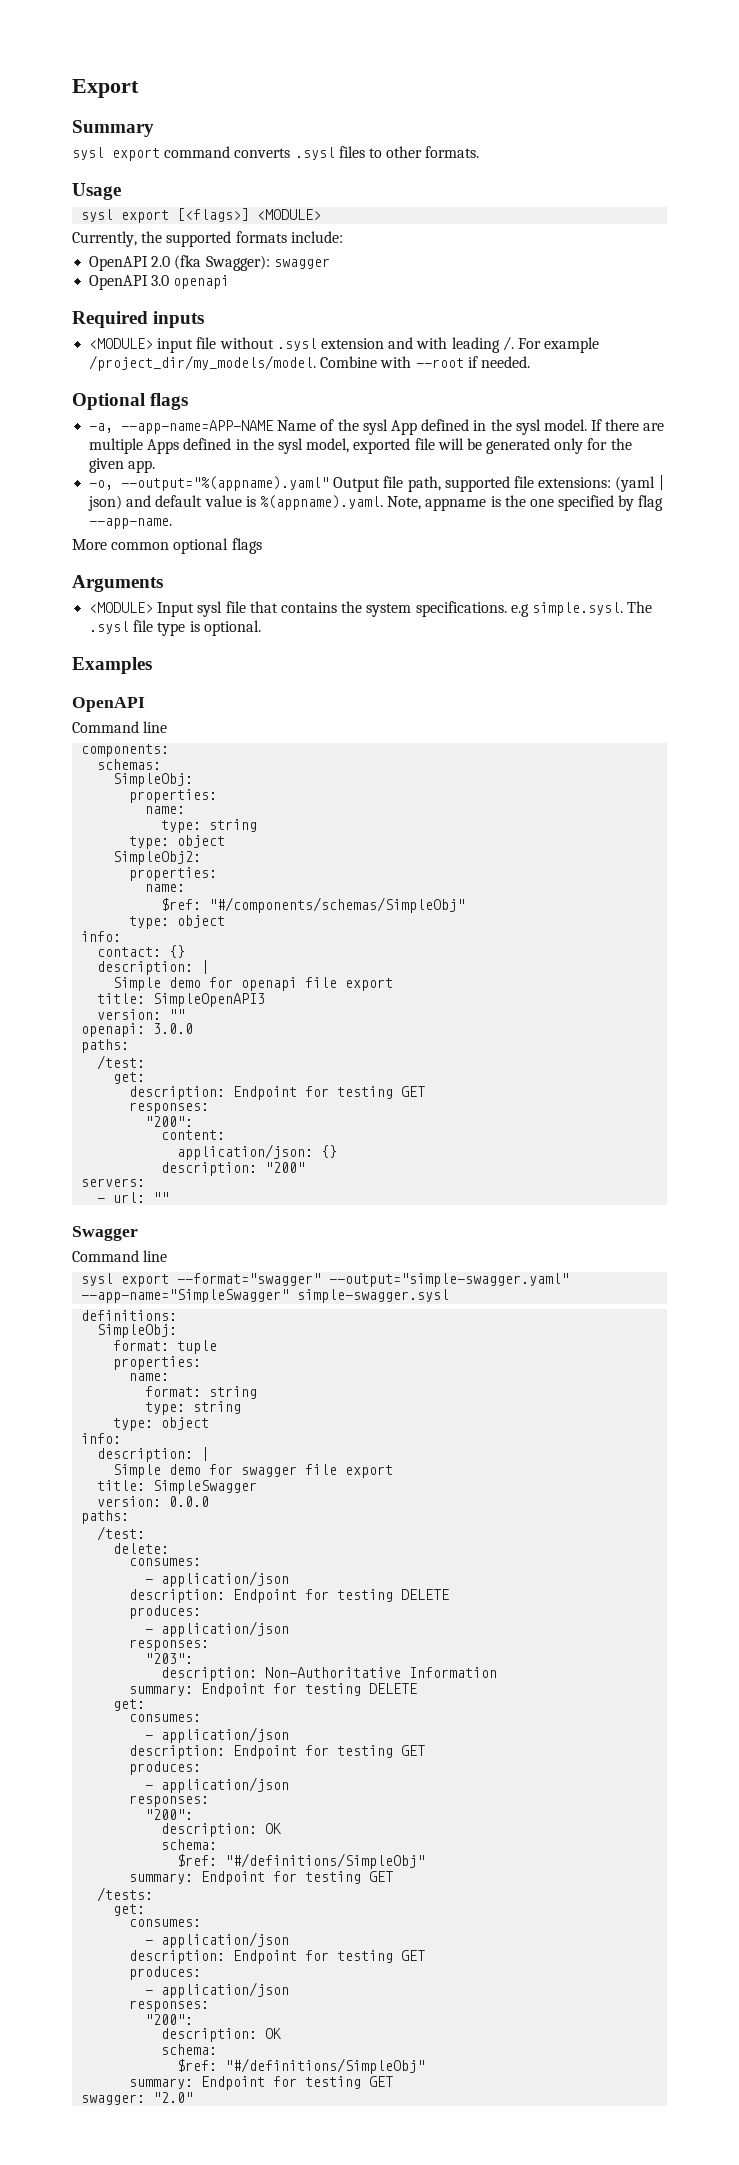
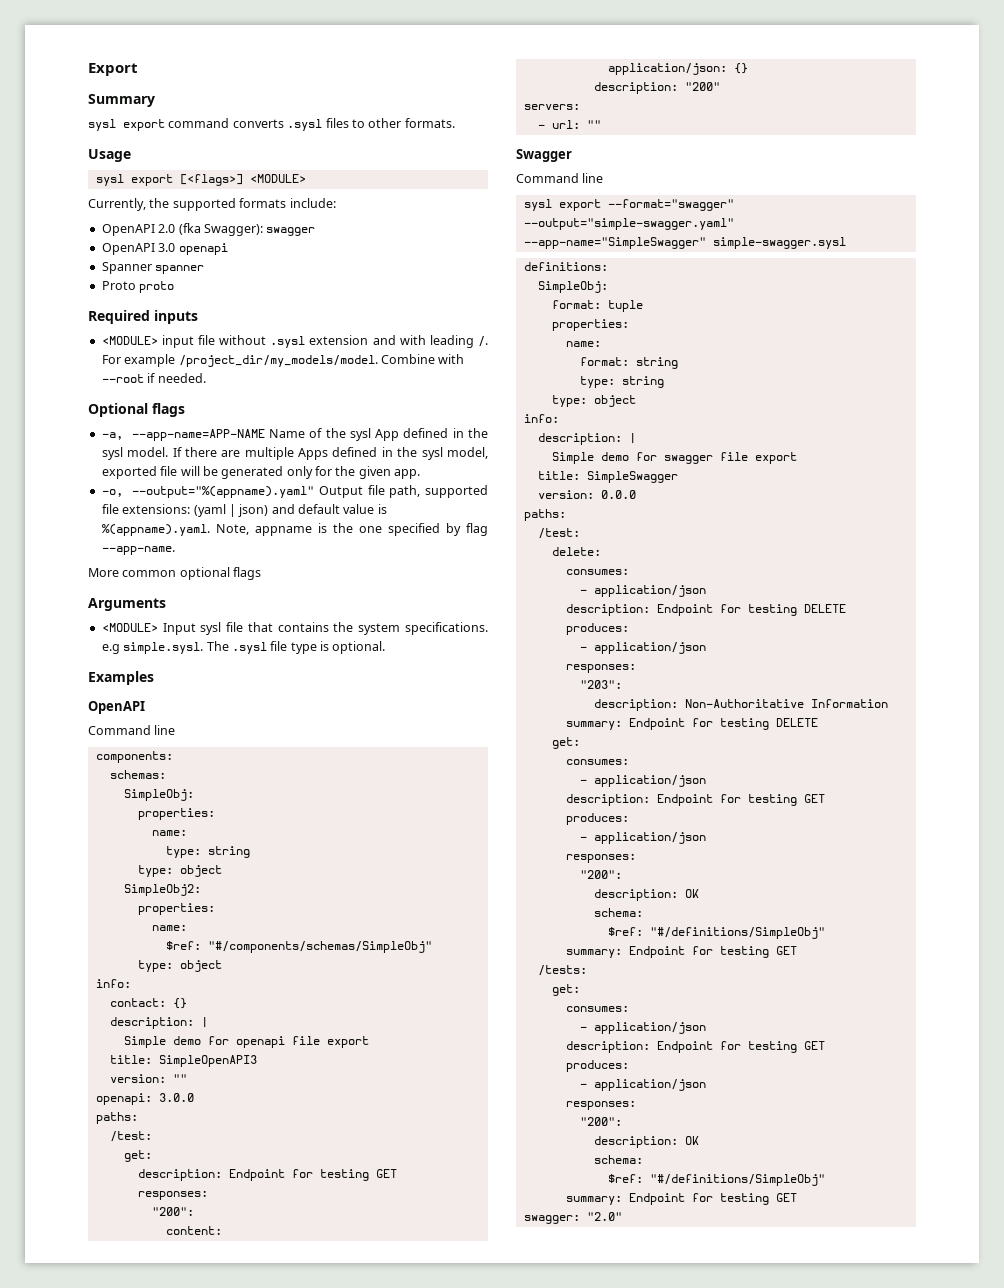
+ Spanner spanner
+ Proto proto

